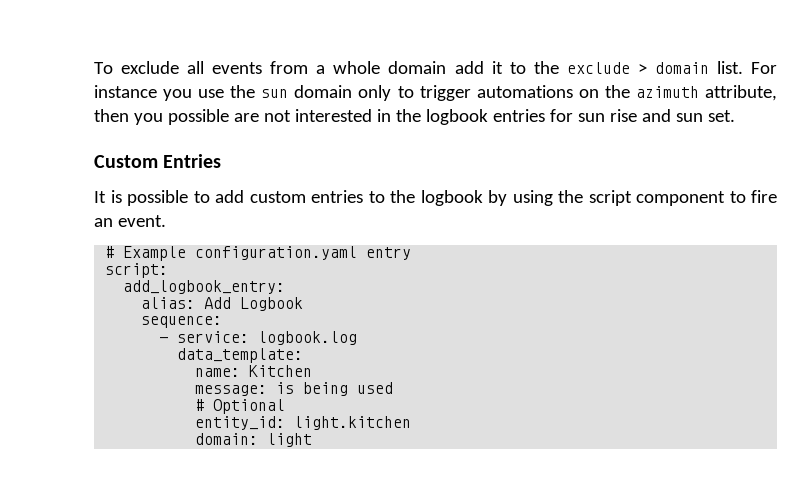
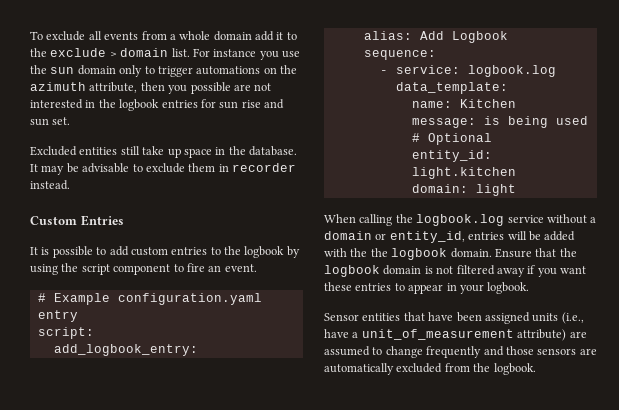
+ Excluded entities still take up space in the database. It may be advisable to exclude them in recorder instead.
+ When calling the logbook.log service without a domain or entity_id, entries will be added with the the logbook domain. Ensure that the logbook domain is not filtered away if you want these entries to appear in your logbook.
+ Sensor entities that have been assigned units (i.e., have a unit_of_measurement attribute) are assumed to change frequently and those sensors are automatically excluded from the logbook.

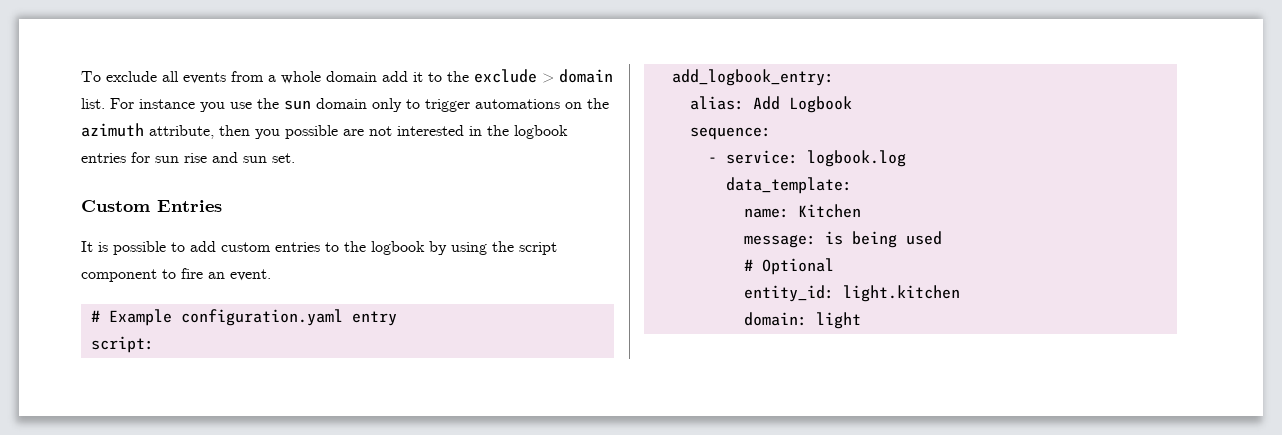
- Excluded entities still take up space in the database. It may be advisable to exclude them in recorder instead.
- When calling the logbook.log service without a domain or entity_id, entries will be added with the the logbook domain. Ensure that the logbook domain is not filtered away if you want these entries to appear in your logbook.
- Sensor entities that have been assigned units (i.e., have a unit_of_measurement attribute) are assumed to change frequently and those sensors are automatically excluded from the logbook.

